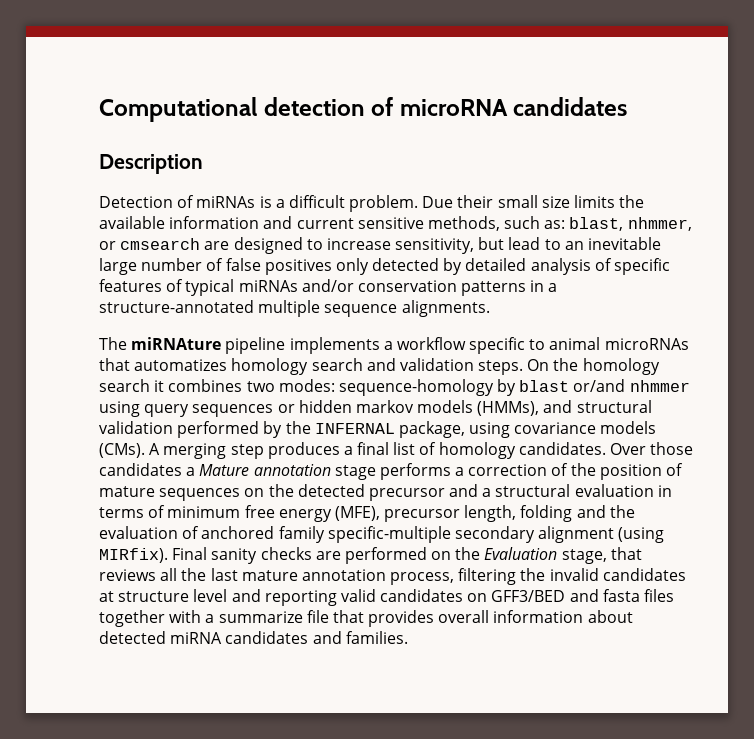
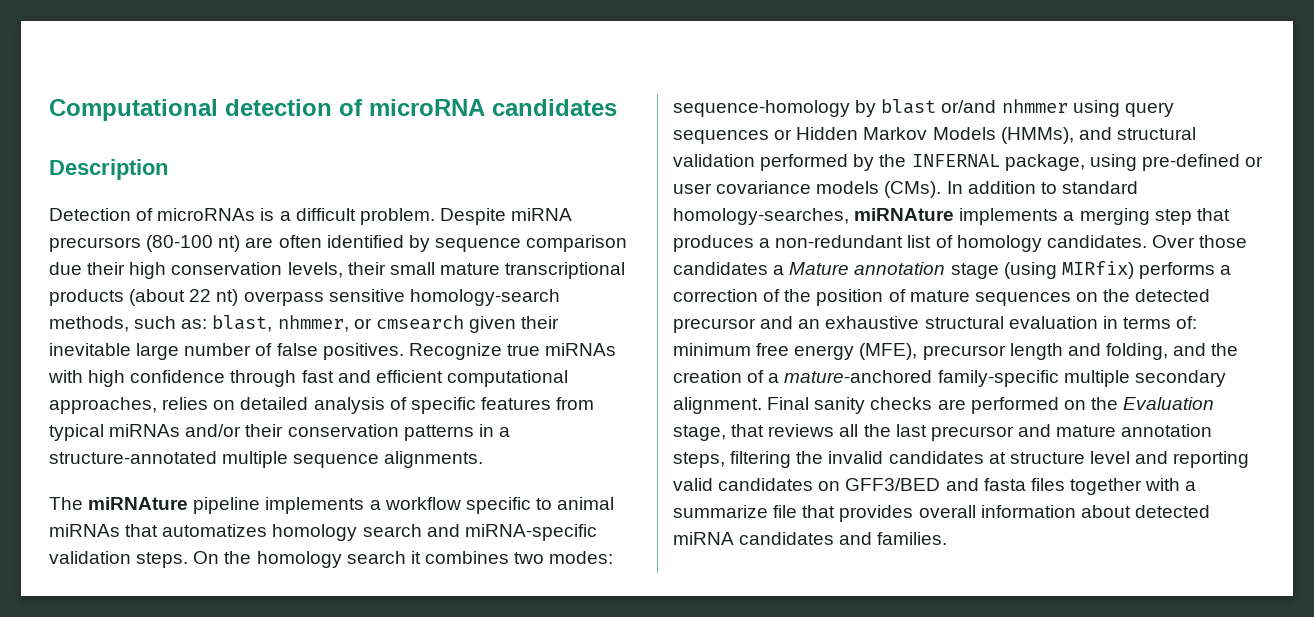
- Detection of miRNAs is a difficult problem.
+ Detection of microRNAs is a difficult problem.
- Due their small size limits the available information and current sensitive methods, such as: blast, nhmmer, or cmsearch are designed to increase sensitivity, but lead to an inevitable large number of false positives only detected by detailed analysis of specific features of typical miRNAs and/or conservation patterns in a structure-annotated multiple sequence alignments.
+ Despite miRNA precursors (80-100 nt) are often identified by sequence comparison due their high conservation levels, their small mature transcriptional products (about 22 nt) overpass sensitive homology-search methods, such as: blast, nhmmer, or cmsearch given their inevitable large number of false positives. Recognize true miRNAs with high confidence through fast and efficient computational approaches, relies on detailed analysis of specific features from typical miRNAs and/or their conservation patterns in a structure-annotated multiple sequence alignments.
- The miRNAture pipeline implements a workflow specific to animal microRNAs that automatizes homology search and validation steps.
+ The miRNAture pipeline implements a workflow specific to animal miRNAs that automatizes homology search and miRNA-specific validation steps.
- On the homology search it combines two modes: sequence-homology by blast or/and nhmmer using query sequences or hidden markov models (HMMs), and structural validation performed by the INFERNAL package, using covariance models (CMs). A merging step produces a final list of homology candidates.
+ On the homology search it combines two modes: sequence-homology by blast or/and nhmmer using query sequences or Hidden Markov Models (HMMs), and structural validation performed by the INFERNAL package, using pre-defined or user covariance models (CMs). In addition to standard homology-searches, miRNAture implements a merging step that produces a non-redundant list of homology candidates.
- Over those candidates a Mature annotation stage performs a correction of the position of mature sequences on the detected precursor and a structural evaluation in terms of minimum free energy (MFE), precursor length, folding and the evaluation of anchored family specific-multiple secondary alignment (using MIRfix).
+ Over those candidates a Mature annotation stage (using MIRfix) performs a correction of the position of mature sequences on the detected precursor and an exhaustive structural evaluation in terms of: minimum free energy (MFE), precursor length and folding, and the creation of a mature-anchored family-specific multiple secondary alignment.
- Final sanity checks are performed on the Evaluation stage, that reviews all the last mature annotation process, filtering the invalid candidates at structure level and reporting valid candidates on GFF3/BED and fasta files together with a summarize file that provides overall information about detected miRNA candidates and families.
+ Final sanity checks are performed on the Evaluation stage, that reviews all the last precursor and mature annotation steps, filtering the invalid candidates at structure level and reporting valid candidates on GFF3/BED and fasta files together with a summarize file that provides overall information about detected miRNA candidates and families.

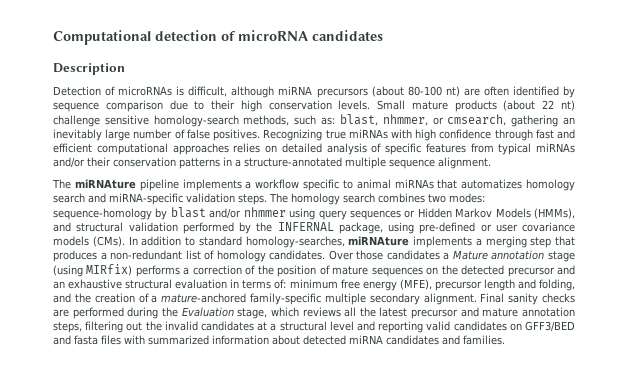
- Detection of microRNAs is a difficult problem. Despite miRNA precursors (80-100 nt) are often identified by sequence comparison due their high conservation levels, their small mature transcriptional products (about 22 nt) overpass sensitive homology-search methods, such as: blast, nhmmer, or cmsearch given their inevitable large number of false positives.
+ Detection of microRNAs is difficult, although miRNA precursors (about 80-100 nt) are often identified by sequence comparison due to their high conservation levels. Small mature products (about 22 nt) challenge sensitive homology-search methods, such as: blast, nhmmer, or cmsearch, gathering an inevitably large number of false positives.
- Recognize true miRNAs with high confidence through fast and efficient computational approaches, relies on detailed analysis of specific features from typical miRNAs and/or their conservation patterns in a structure-annotated multiple sequence alignments.
+ Recognizing true miRNAs with high confidence through fast and efficient computational approaches relies on detailed analysis of specific features from typical miRNAs and/or their conservation patterns in a structure-annotated multiple sequence alignment.
- On the homology search it combines two modes: sequence-homology by blast or/and nhmmer using query sequences or Hidden Markov Models (HMMs), and structural validation performed by the INFERNAL package, using pre-defined or user covariance models (CMs).
+ The homology search combines two modes: sequence-homology by blast and/or nhmmer using query sequences or Hidden Markov Models (HMMs), and structural validation performed by the INFERNAL package, using pre-defined or user covariance models (CMs).
- Final sanity checks are performed on the Evaluation stage, that reviews all the last precursor and mature annotation steps, filtering the invalid candidates at structure level and reporting valid candidates on GFF3/BED and fasta files together with a summarize file that provides overall information about detected miRNA candidates and families.
+ Final sanity checks are performed during the Evaluation stage, which reviews all the latest precursor and mature annotation steps, filtering out the invalid candidates at a structural level and reporting valid candidates on GFF3/BED and fasta files with summarized information about detected miRNA candidates and families.

